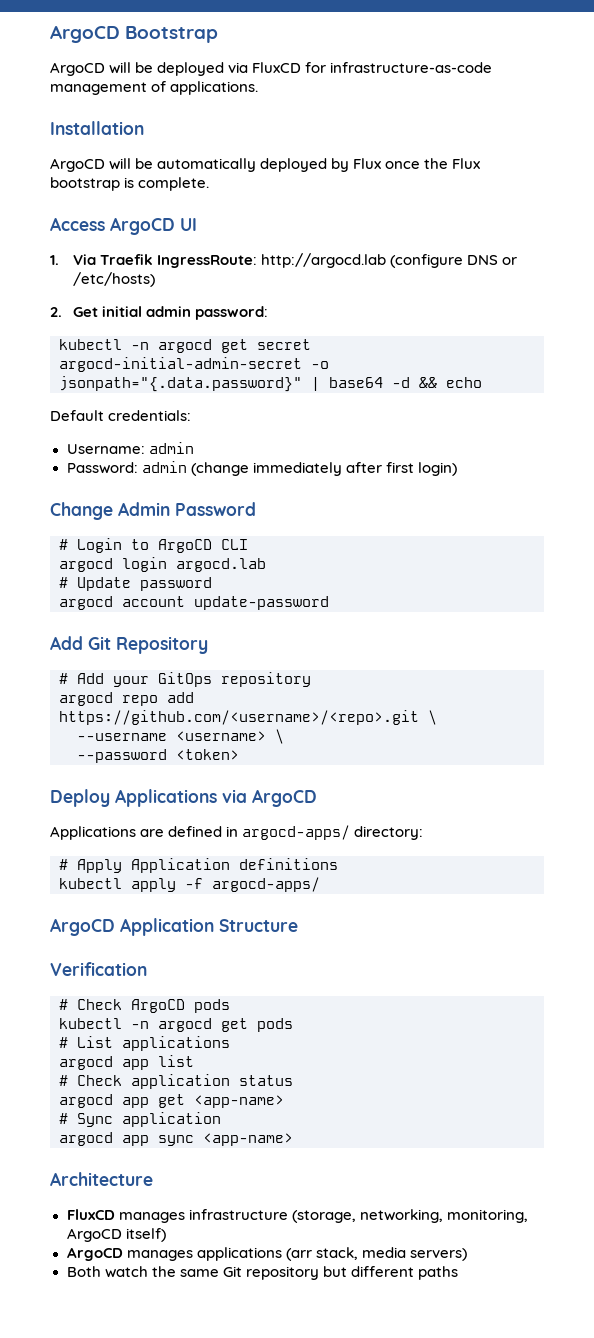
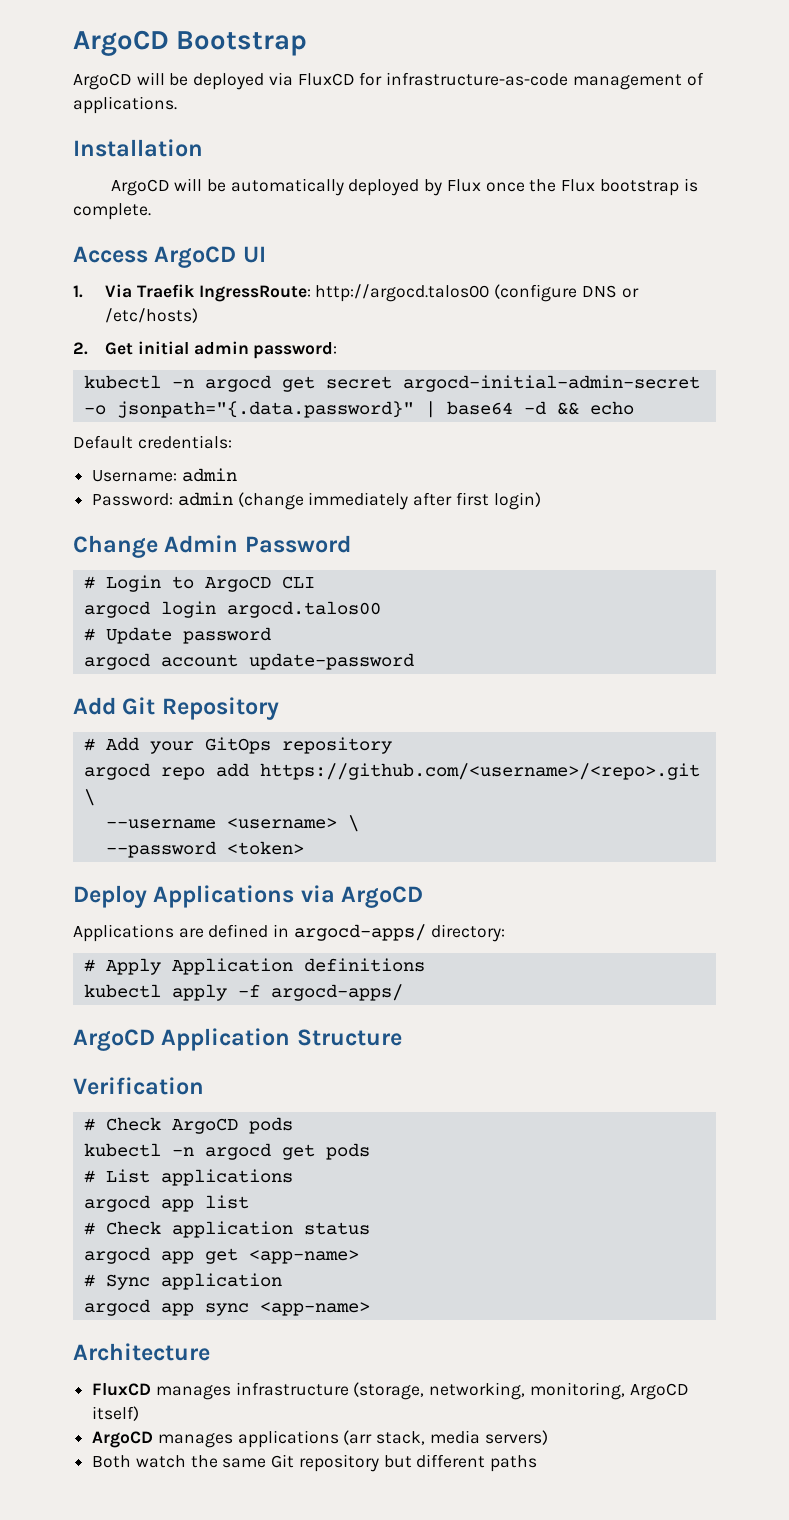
- 1. Via Traefik IngressRoute: http://argocd.lab (configure DNS or /etc/hosts)
+ 1. Via Traefik IngressRoute: http://argocd.talos00 (configure DNS or /etc/hosts)
- argocd login argocd.lab
+ argocd login argocd.talos00

